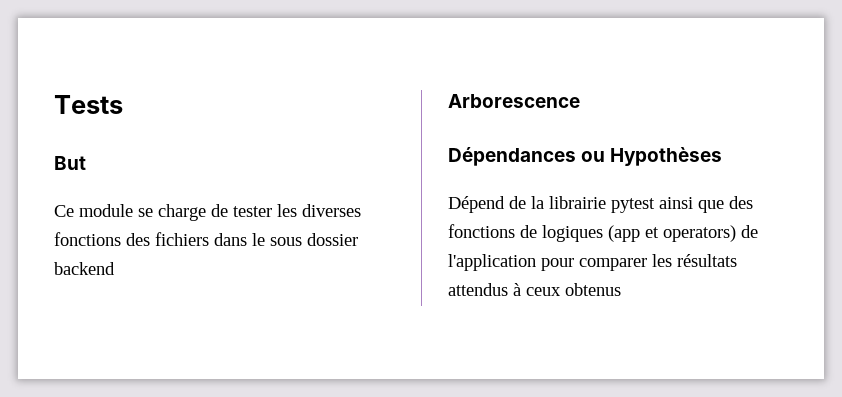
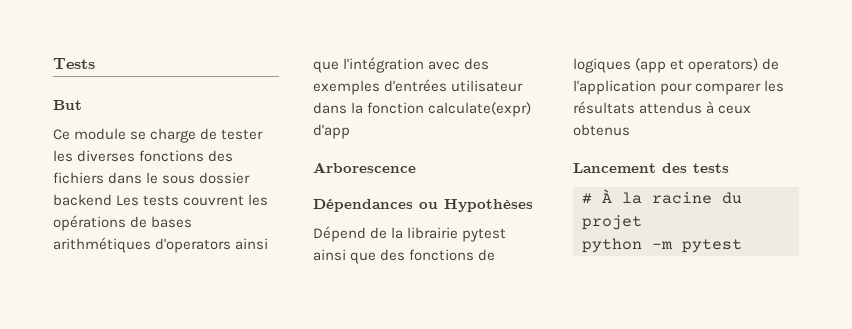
- Ce module se charge de tester les diverses fonctions des fichiers dans le sous dossier backend
+ Ce module se charge de tester les diverses fonctions des fichiers dans le sous dossier backend Les tests couvrent les opérations de bases arithmétiques d'operators ainsi que l'intégration avec des exemples d'entrées utilisateur dans la fonction calculate(expr) d'app
+ Lancement des tests
+ # À la racine du projet
+ python -m pytest

